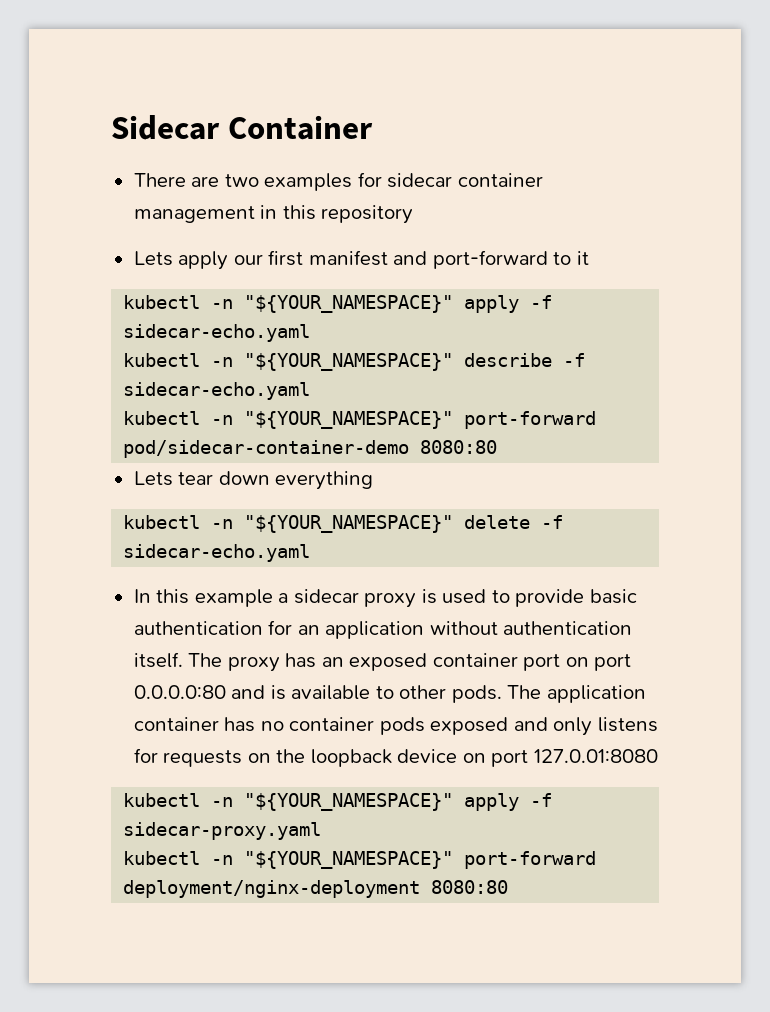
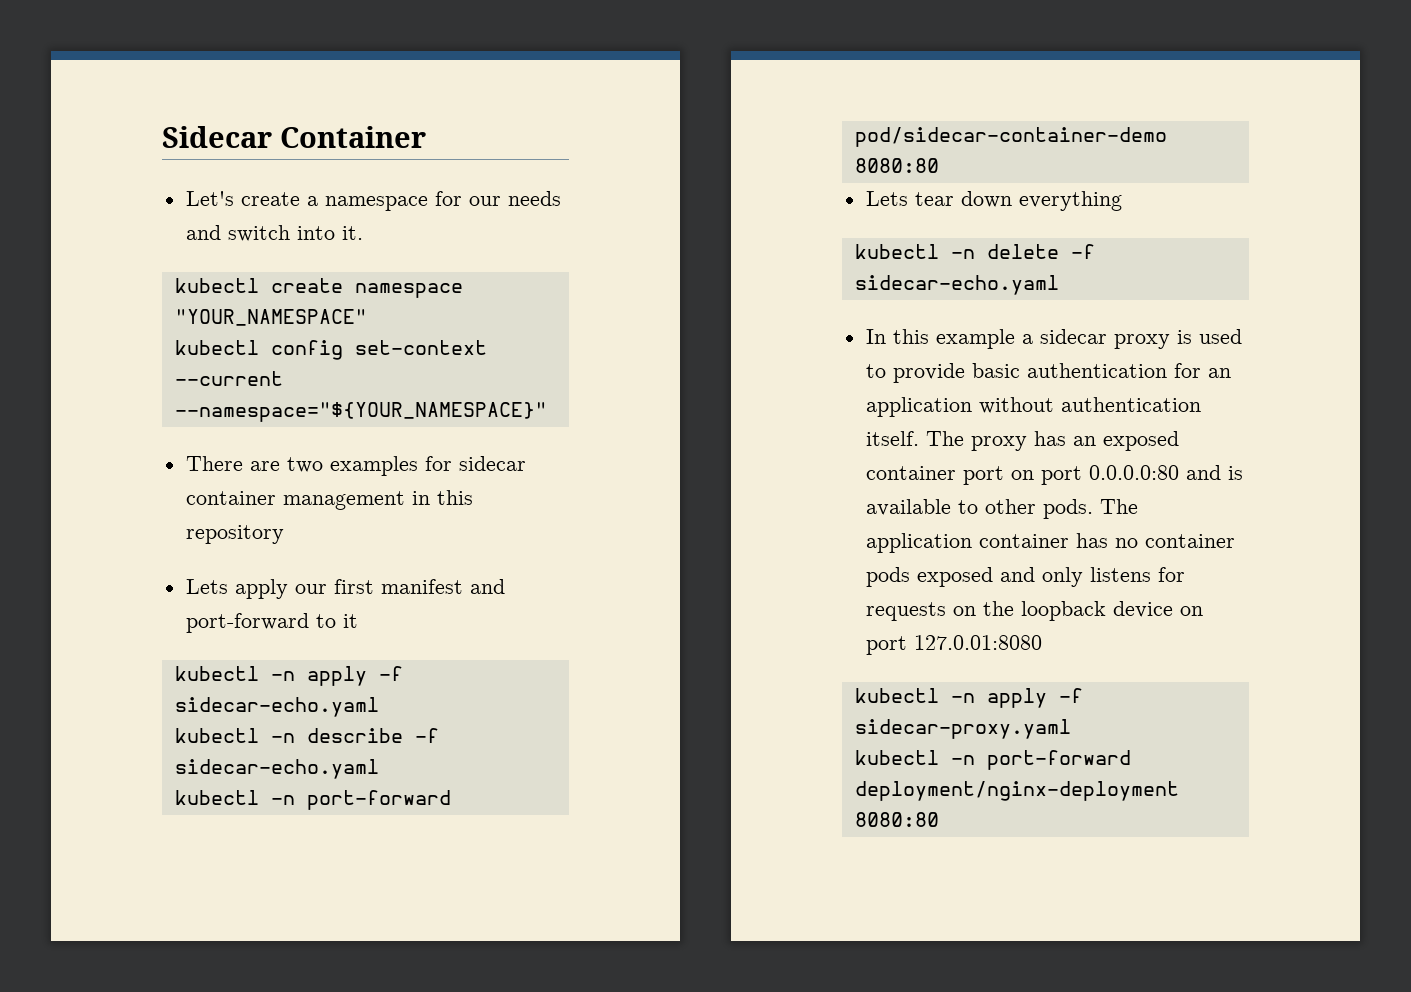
+ Let's create a namespace for our needs and switch into it.
+ kubectl create namespace "YOUR_NAMESPACE"
+ kubectl config set-context --current --namespace="${YOUR_NAMESPACE}"
- kubectl -n "${YOUR_NAMESPACE}" apply -f sidecar-echo.yaml
+ kubectl -n apply -f sidecar-echo.yaml
- kubectl -n "${YOUR_NAMESPACE}" describe -f sidecar-echo.yaml
+ kubectl -n describe -f sidecar-echo.yaml
- kubectl -n "${YOUR_NAMESPACE}" port-forward pod/sidecar-container-demo 8080:80
+ kubectl -n port-forward pod/sidecar-container-demo 8080:80
- kubectl -n "${YOUR_NAMESPACE}" delete -f sidecar-echo.yaml
+ kubectl -n delete -f sidecar-echo.yaml
- kubectl -n "${YOUR_NAMESPACE}" apply -f sidecar-proxy.yaml
+ kubectl -n apply -f sidecar-proxy.yaml
- kubectl -n "${YOUR_NAMESPACE}" port-forward deployment/nginx-deployment 8080:80
+ kubectl -n port-forward deployment/nginx-deployment 8080:80

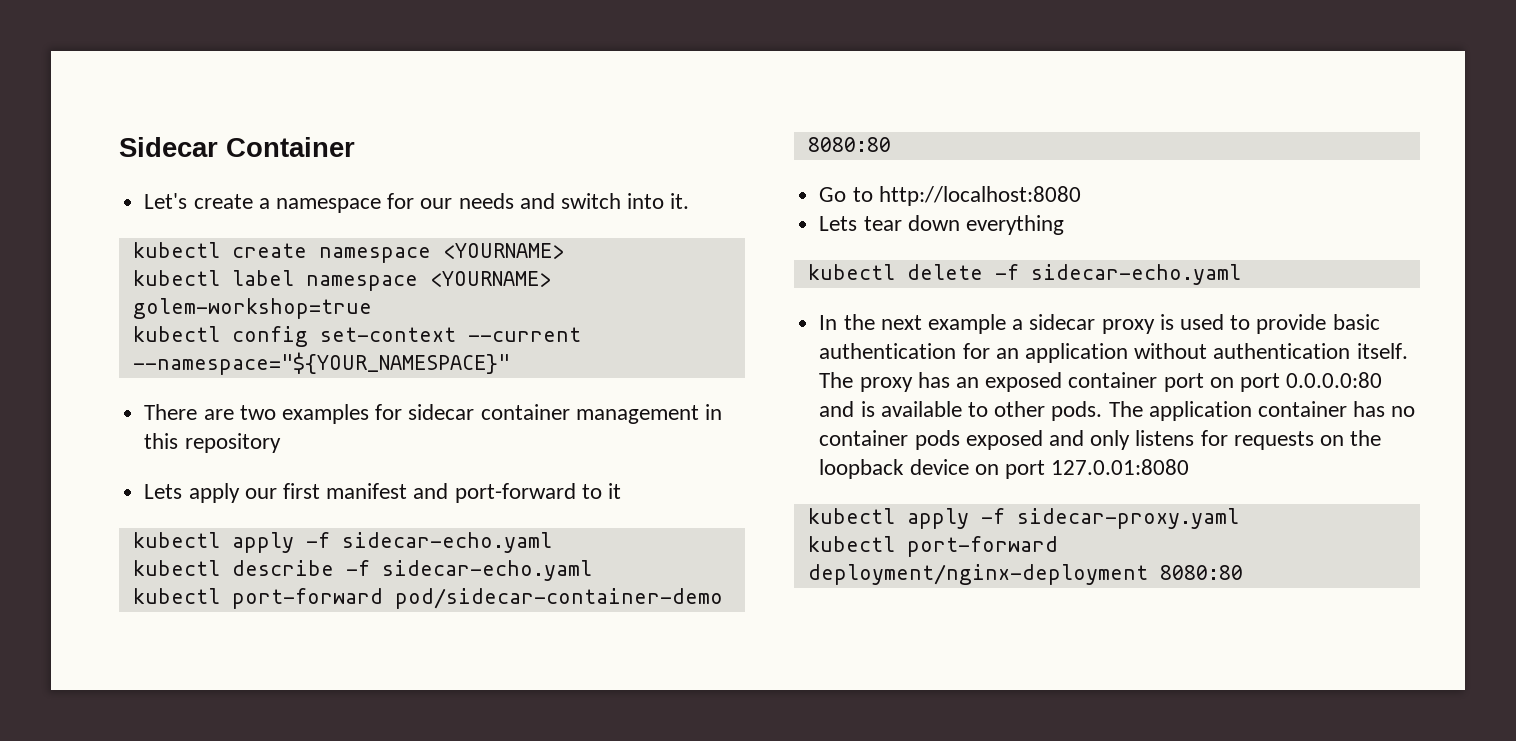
- kubectl create namespace "YOUR_NAMESPACE"
+ kubectl create namespace <YOURNAME>
+ kubectl label namespace <YOURNAME> golem-workshop=true
- kubectl -n apply -f sidecar-echo.yaml
+ kubectl apply -f sidecar-echo.yaml
- kubectl -n describe -f sidecar-echo.yaml
+ kubectl describe -f sidecar-echo.yaml
- kubectl -n port-forward pod/sidecar-container-demo 8080:80
+ kubectl port-forward pod/sidecar-container-demo 8080:80
+ Go to http://localhost:8080
- kubectl -n delete -f sidecar-echo.yaml
+ kubectl delete -f sidecar-echo.yaml
- In this example a sidecar proxy is used to provide basic authentication for an application without authentication itself.
+ In the next example a sidecar proxy is used to provide basic authentication for an application without authentication itself.
- kubectl -n apply -f sidecar-proxy.yaml
+ kubectl apply -f sidecar-proxy.yaml
- kubectl -n port-forward deployment/nginx-deployment 8080:80
+ kubectl port-forward deployment/nginx-deployment 8080:80

